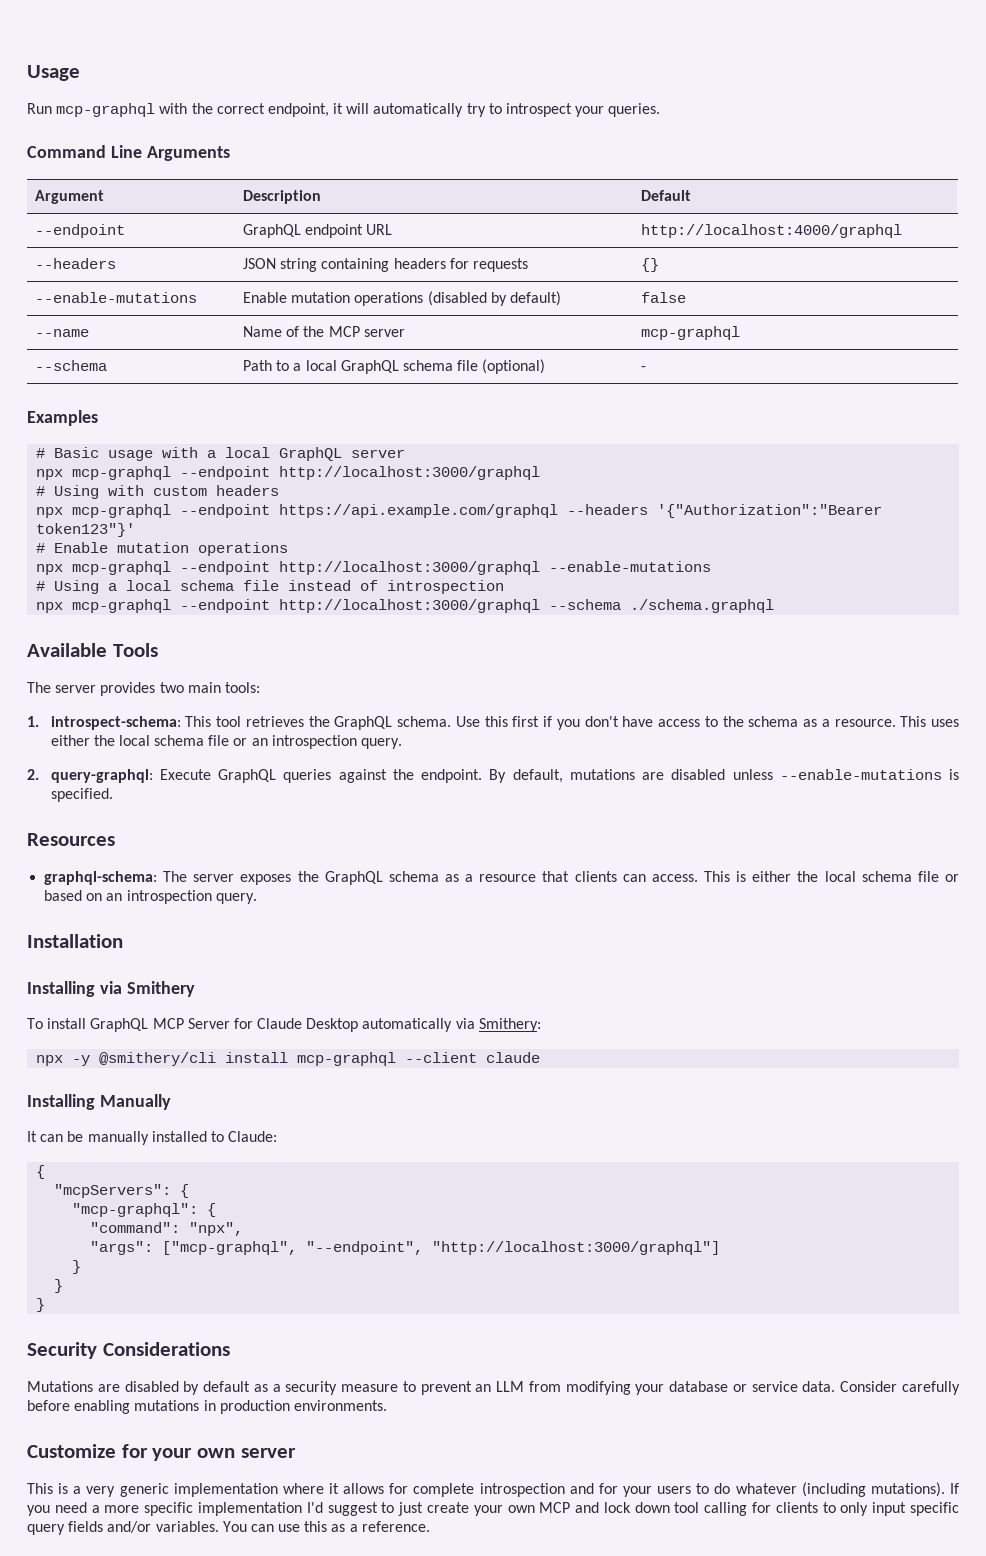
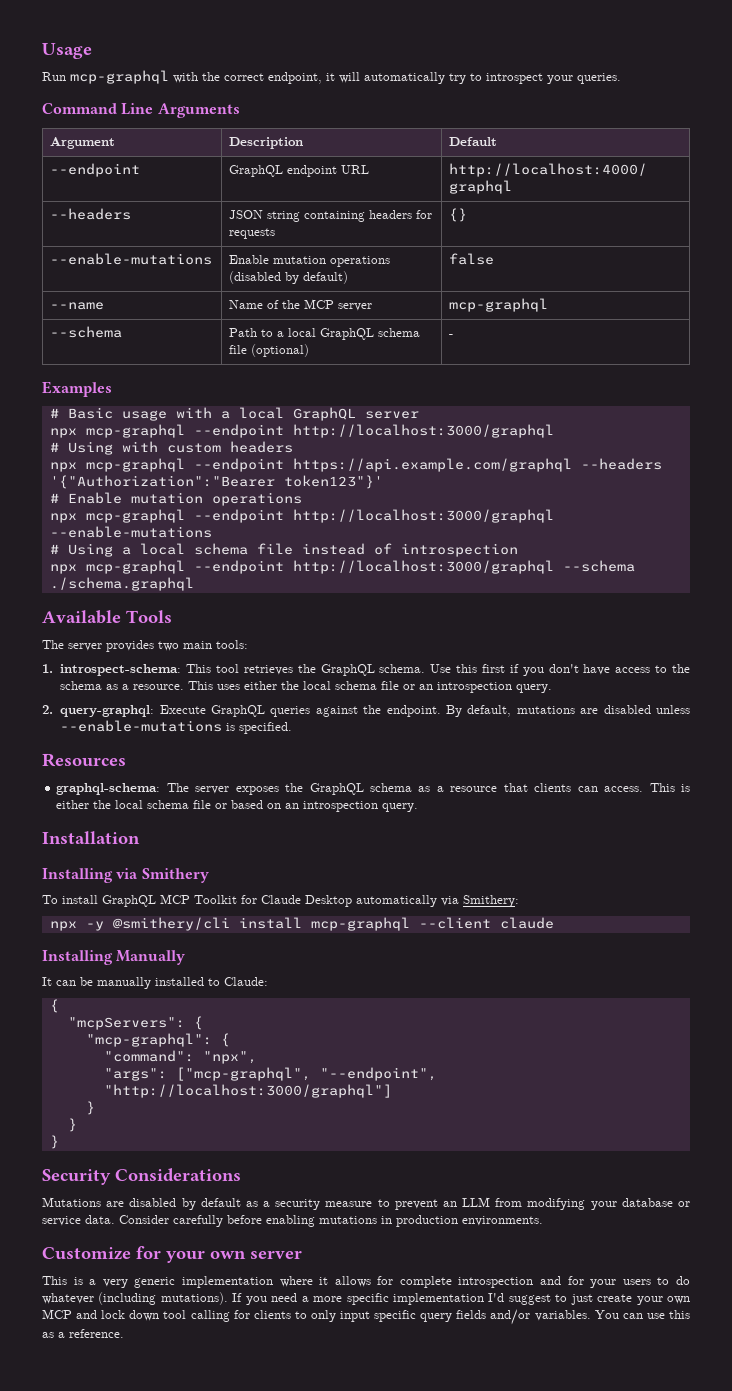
- To install GraphQL MCP Server for Claude Desktop automatically via Smithery:
+ To install GraphQL MCP Toolkit for Claude Desktop automatically via Smithery:

